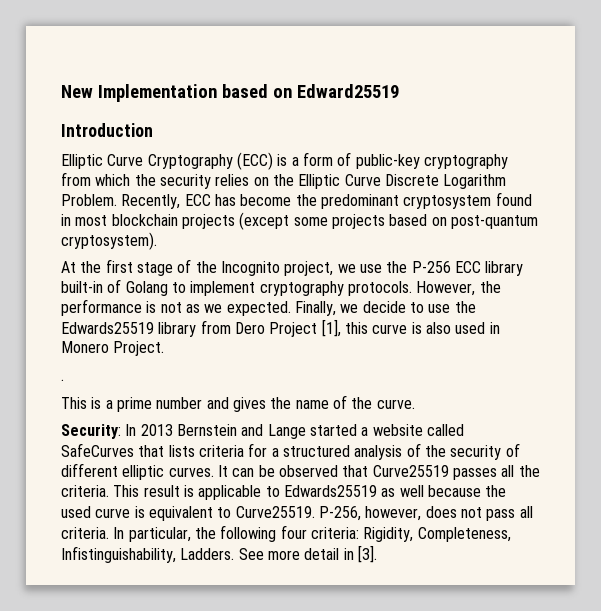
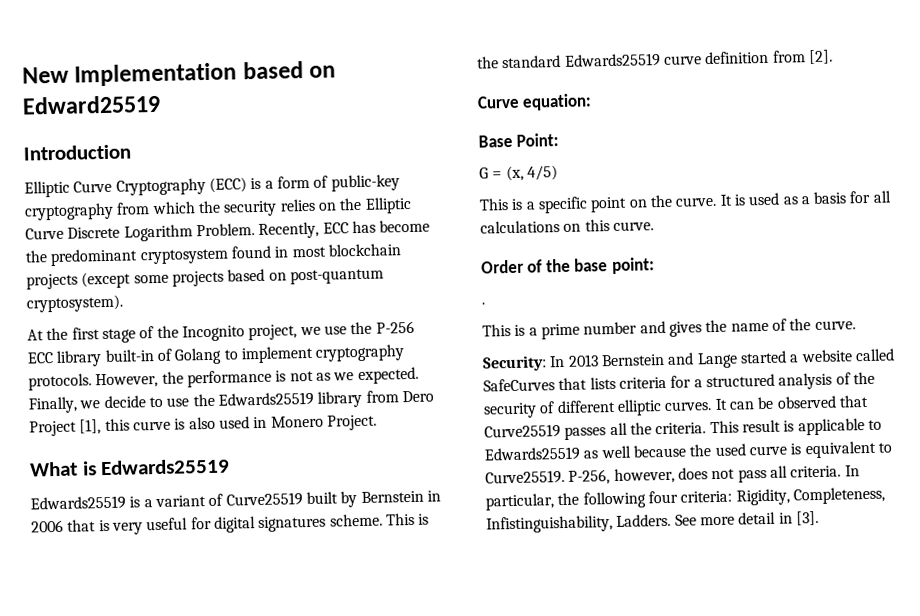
+ What is Edwards25519
+ Edwards25519 is a variant of Curve25519 built by Bernstein in 2006 that is very useful for digital signatures scheme. This is the standard Edwards25519 curve definition from [2].
+ Curve equation:
+ Base Point:
+ G = (x, 4/5)
+ This is a specific point on the curve. It is used as a basis for all calculations on this curve.
+ Order of the base point:

